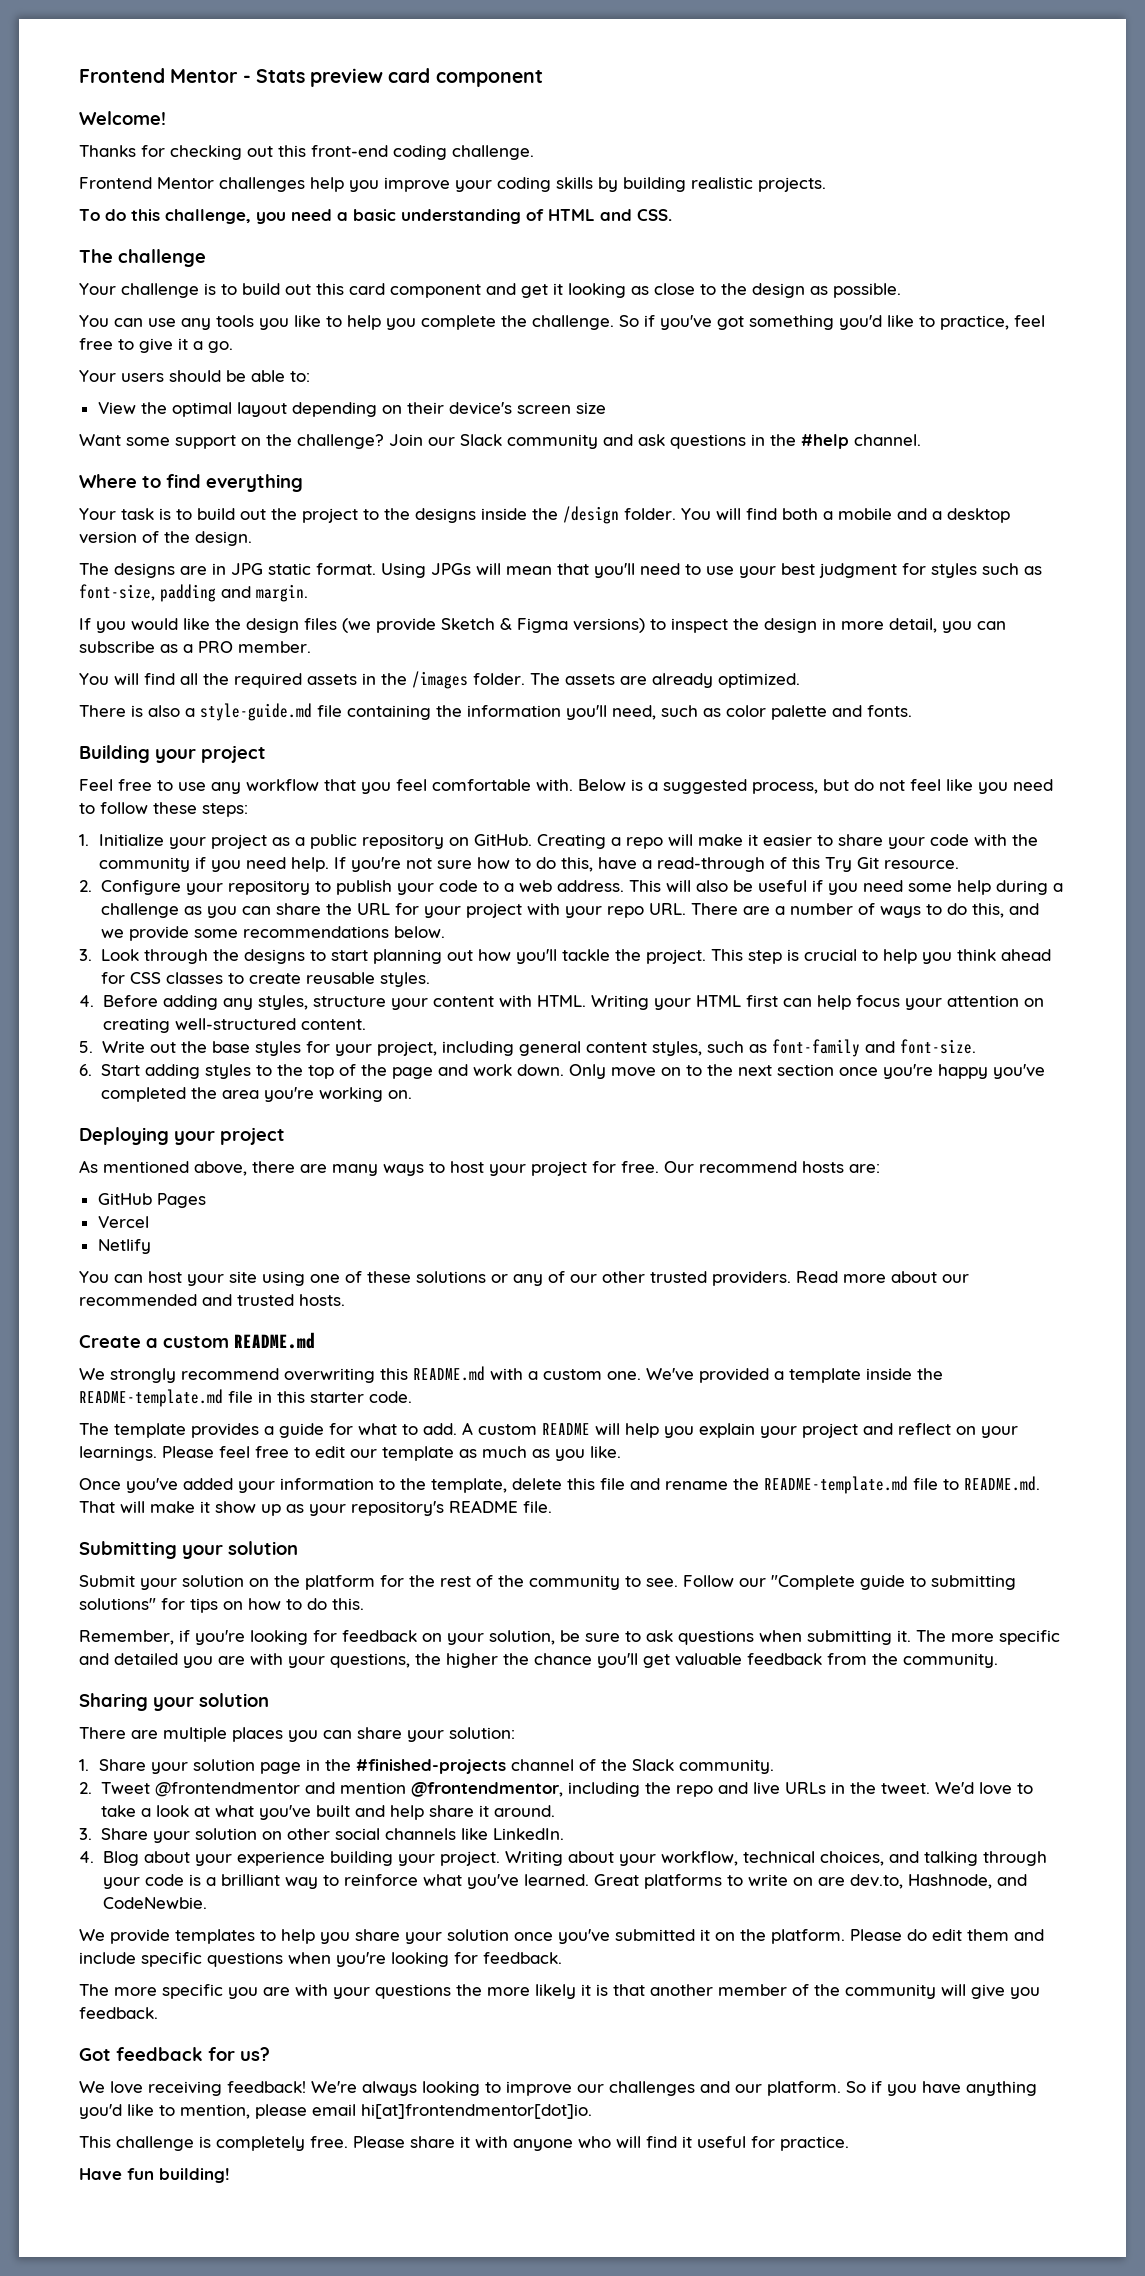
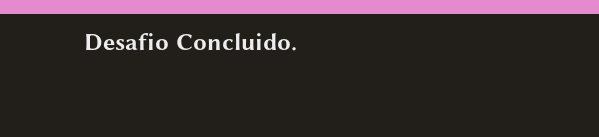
- Frontend Mentor - Stats preview card component
- Welcome!
- Thanks for checking out this front-end coding challenge.
- Frontend Mentor challenges help you improve your coding skills by building realistic projects.
- To do this challenge, you need a basic understanding of HTML and CSS.
- The challenge
- Your challenge is to build out this card component and get it looking as close to the design as possible.
- You can use any tools you like to help you complete the challenge. So if you've got something you'd like to practice, feel free to give it a go.
- Your users should be able to:
- View the optimal layout depending on their device's screen size
- Want some support on the challenge? Join our Slack community and ask questions in the #help channel.
- Where to find everything
- Your task is to build out the project to the designs inside the /design folder. You will find both a mobile and a desktop version of the design.
- The designs are in JPG static format. Using JPGs will mean that you'll need to use your best judgment for styles such as font-size, padding and margin.
- If you would like the design files (we provide Sketch & Figma versions) to inspect the design in more detail, you can subscribe as a PRO member.
- You will find all the required assets in the /images folder. The assets are already optimized.
- There is also a style-guide.md file containing the information you'll need, such as color palette and fonts.
- Building your project
- Feel free to use any workflow that you feel comfortable with. Below is a suggested process, but do not feel like you need to follow these steps:
- 1. Initialize your project as a public repository on GitHub. Creating a repo will make it easier to share your code with the community if you need help. If you're not sure how to do this, have a read-through of this Try Git resource.
- 2. Configure your repository to publish your code to a web address. This will also be useful if you need some help during a challenge as you can share the URL for your project with your repo URL. There are a number of ways to do this, and we provide some recommendations below.
- 3. Look through the designs to start planning out how you'll tackle the project. This step is crucial to help you think ahead for CSS classes to create reusable styles.
- 4. Before adding any styles, structure your content with HTML. Writing your HTML first can help focus your attention on creating well-structured content.
- 5. Write out the base styles for your project, including general content styles, such as font-family and font-size.
- 6. Start adding styles to the top of the page and work down. Only move on to the next section once you're happy you've completed the area you're working on.
- Deploying your project
- As mentioned above, there are many ways to host your project for free. Our recommend hosts are:
- GitHub Pages
- Vercel
- Netlify
- You can host your site using one of these solutions or any of our other trusted providers. Read more about our recommended and trusted hosts.
- Create a custom README.md
- We strongly recommend overwriting this README.md with a custom one. We've provided a template inside the README-template.md file in this starter code.
- The template provides a guide for what to add. A custom README will help you explain your project and reflect on your learnings. Please feel free to edit our template as much as you like.
- Once you've added your information to the template, delete this file and rename the README-template.md file to README.md. That will make it show up as your repository's README file.
- Submitting your solution
- Submit your solution on the platform for the rest of the community to see. Follow our "Complete guide to submitting solutions" for tips on how to do this.
- Remember, if you're looking for feedback on your solution, be sure to ask questions when submitting it. The more specific and detailed you are with your questions, the higher the chance you'll get valuable feedback from the community.
- Sharing your solution
- There are multiple places you can share your solution:
- 1. Share your solution page in the #finished-projects channel of the Slack community.
- 2. Tweet @frontendmentor and mention @frontendmentor, including the repo and live URLs in the tweet. We'd love to take a look at what you've built and help share it around.
- 3. Share your solution on other social channels like LinkedIn.
- 4. Blog about your experience building your project. Writing about your workflow, technical choices, and talking through your code is a brilliant way to reinforce what you've learned. Great platforms to write on are dev.to, Hashnode, and CodeNewbie.
- We provide templates to help you share your solution once you've submitted it on the platform. Please do edit them and include specific questions when you're looking for feedback.
- The more specific you are with your questions the more likely it is that another member of the community will give you feedback.
- Got feedback for us?
- We love receiving feedback! We're always looking to improve our challenges and our platform. So if you have anything you'd like to mention, please email hi[at]frontendmentor[dot]io.
- This challenge is completely free. Please share it with anyone who will find it useful for practice.
- Have fun building!
+ Desafio Concluido.

